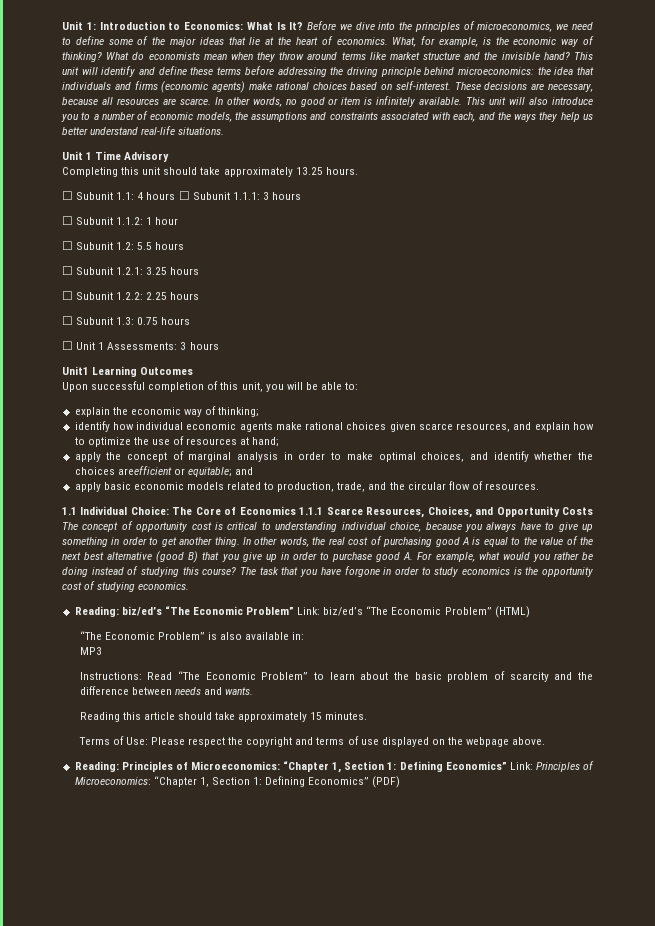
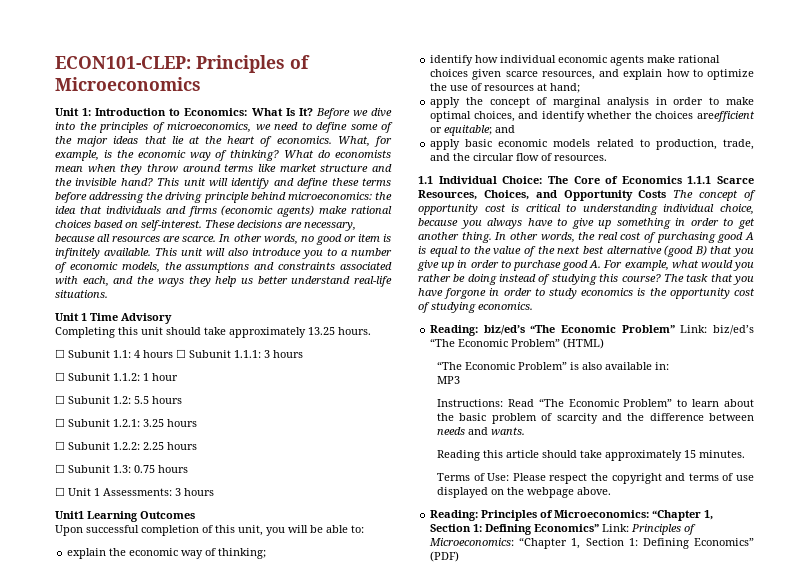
+ ECON101-CLEP: Principles of Microeconomics

